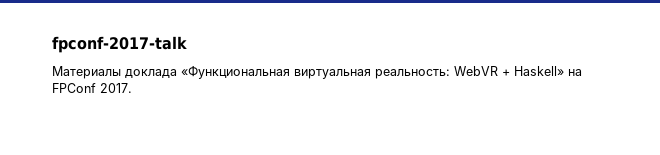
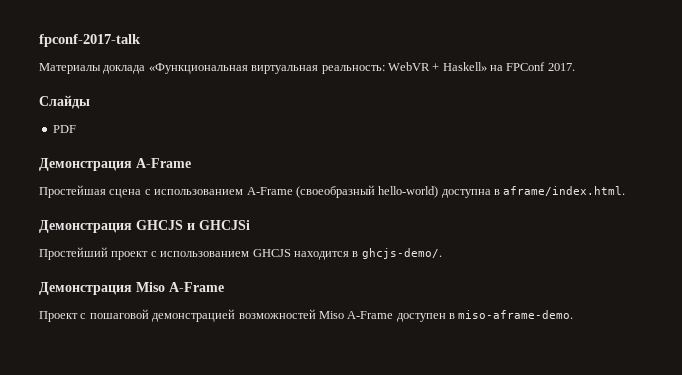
+ Слайды
+ PDF
+ Демонстрация A-Frame
+ Простейшая сцена с использованием A-Frame (своеобразный hello-world) доступна в aframe/index.html.
+ Демонстрация GHCJS и GHCJSi
+ Простейший проект с использованием GHCJS находится в ghcjs-demo/.
+ Демонстрация Miso A-Frame
+ Проект с пошаговой демонстрацией возможностей Miso A-Frame доступен в miso-aframe-demo.

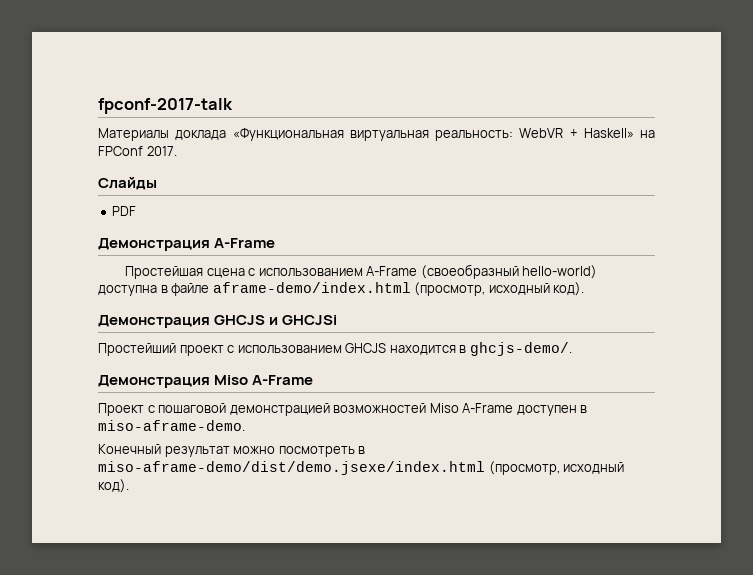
- Простейшая сцена с использованием A-Frame (своеобразный hello-world) доступна в aframe/index.html.
+ Простейшая сцена с использованием A-Frame (своеобразный hello-world) доступна в файле aframe-demo/index.html (просмотр, исходный код).
+ Конечный результат можно посмотреть в miso-aframe-demo/dist/demo.jsexe/index.html (просмотр, исходный код).

